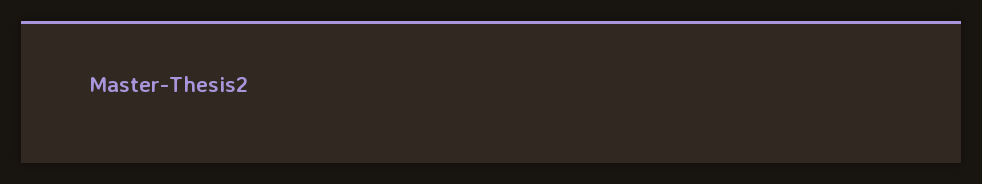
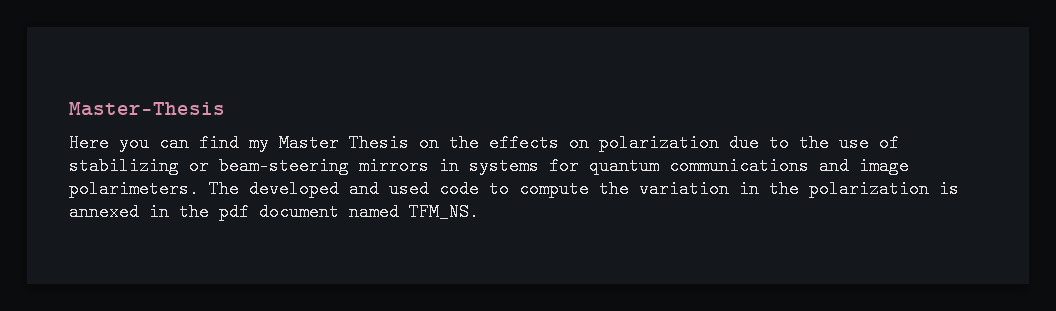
- Master-Thesis2
+ Master-Thesis
+ Here you can find my Master Thesis on the effects on polarization due to the use of stabilizing or beam-steering mirrors in systems for quantum communications and image polarimeters. The developed and used code to compute the variation in the polarization is annexed in the pdf document named TFM_NS.

